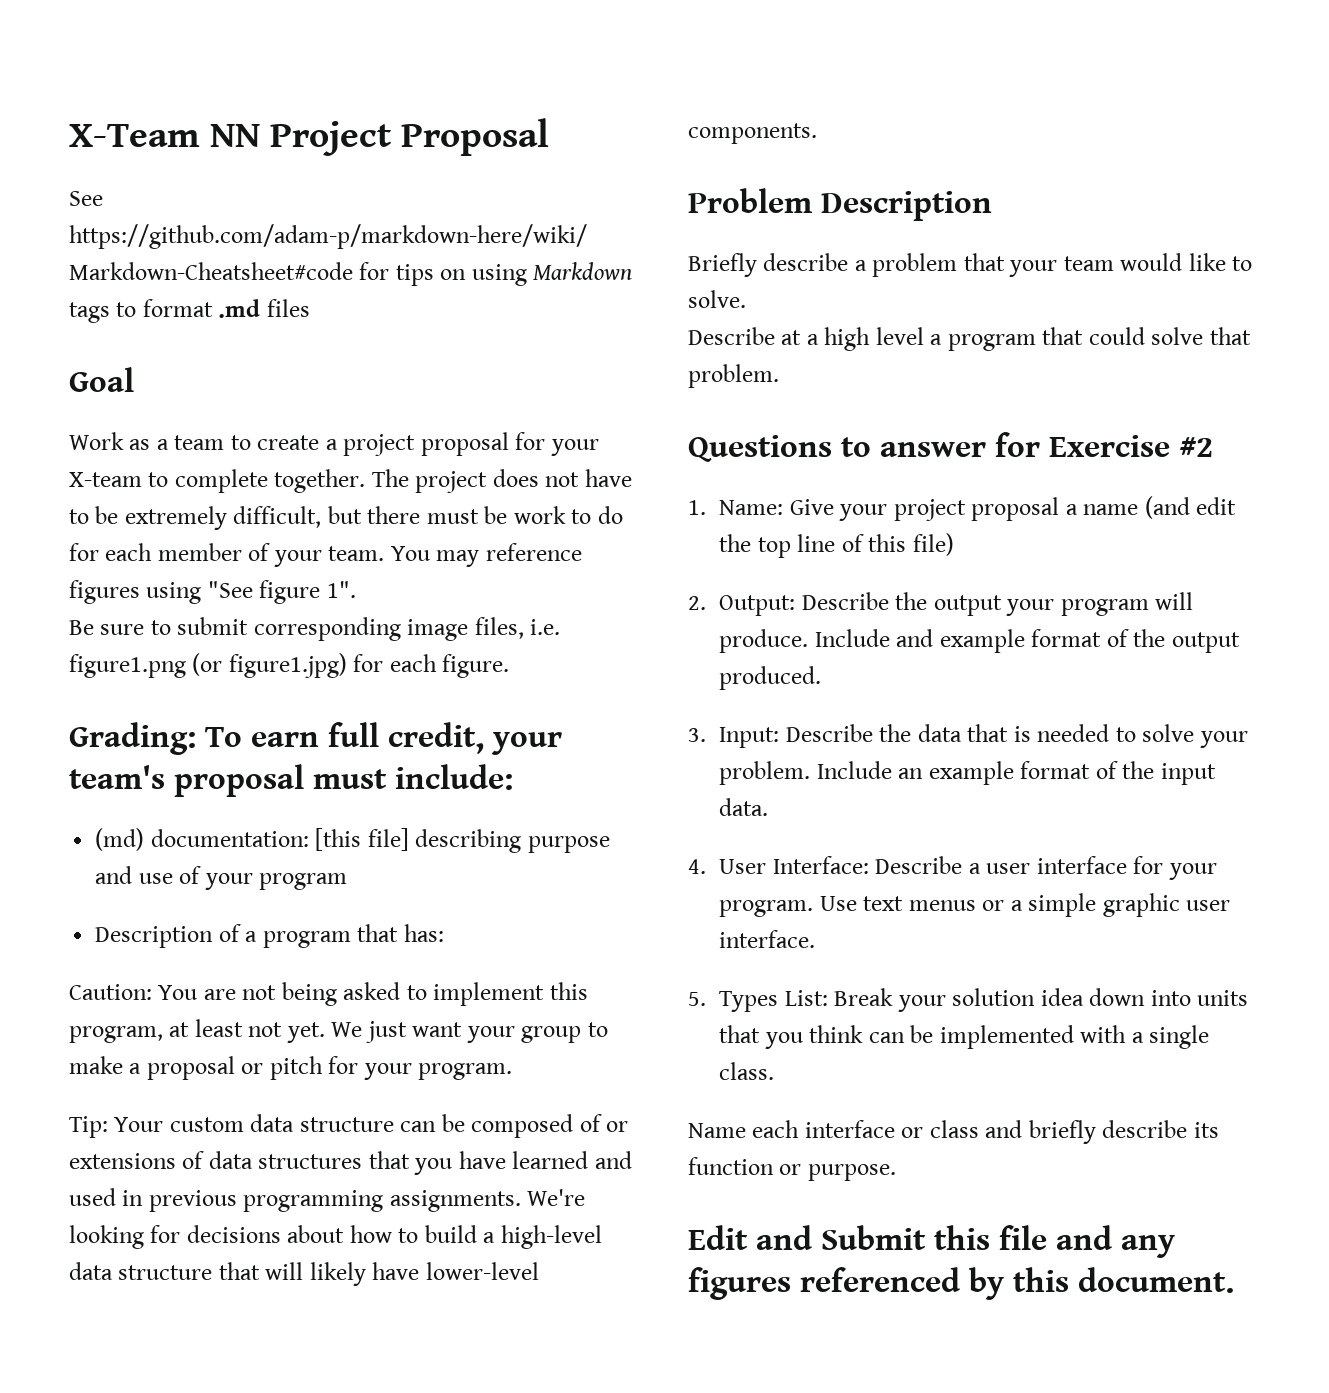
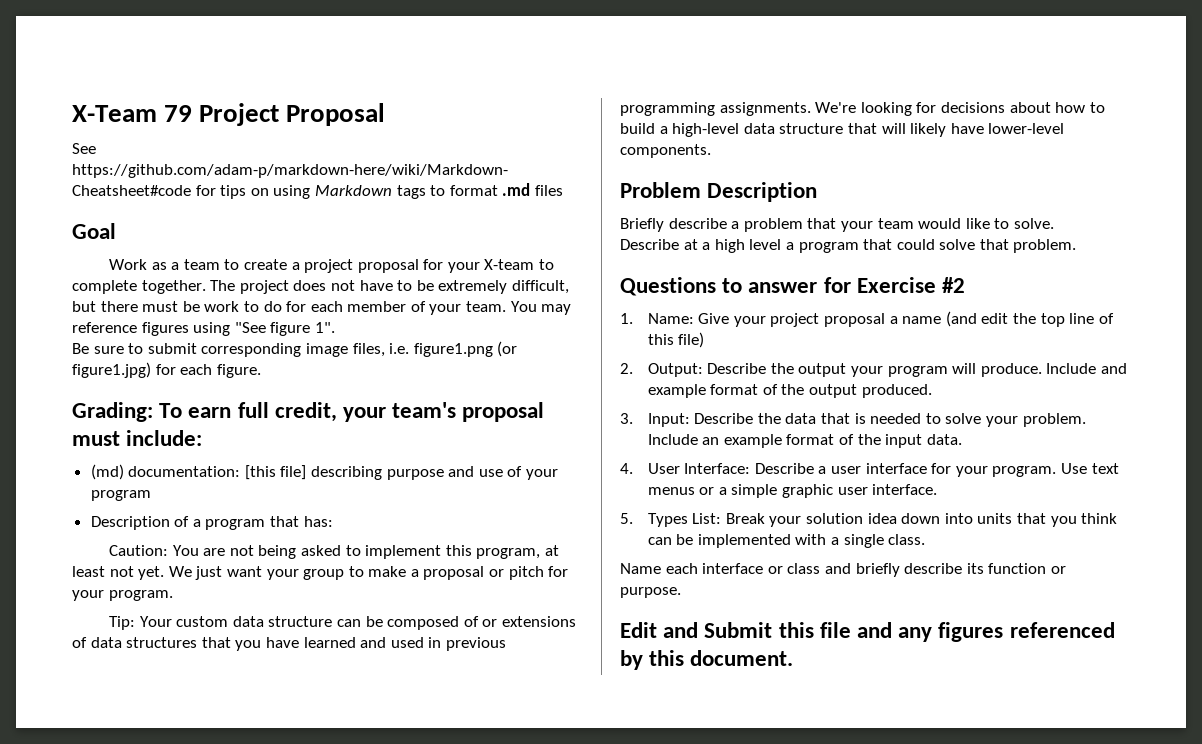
- X-Team NN Project Proposal
+ X-Team 79 Project Proposal

